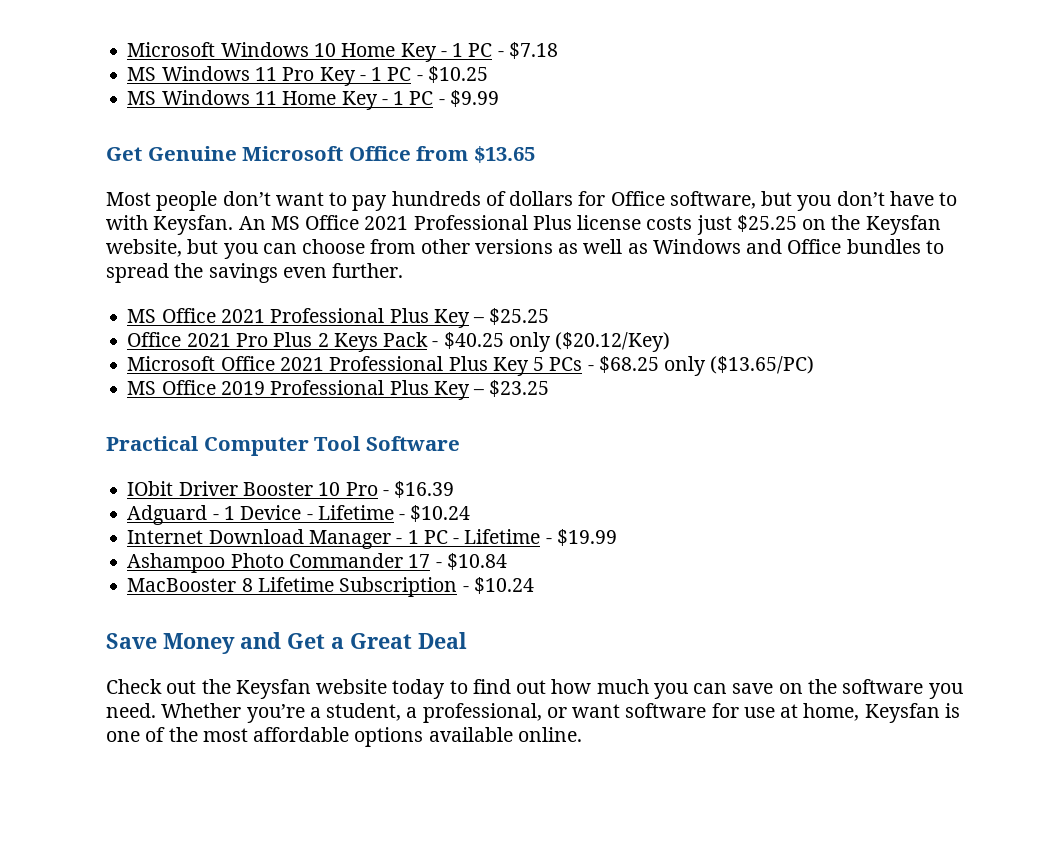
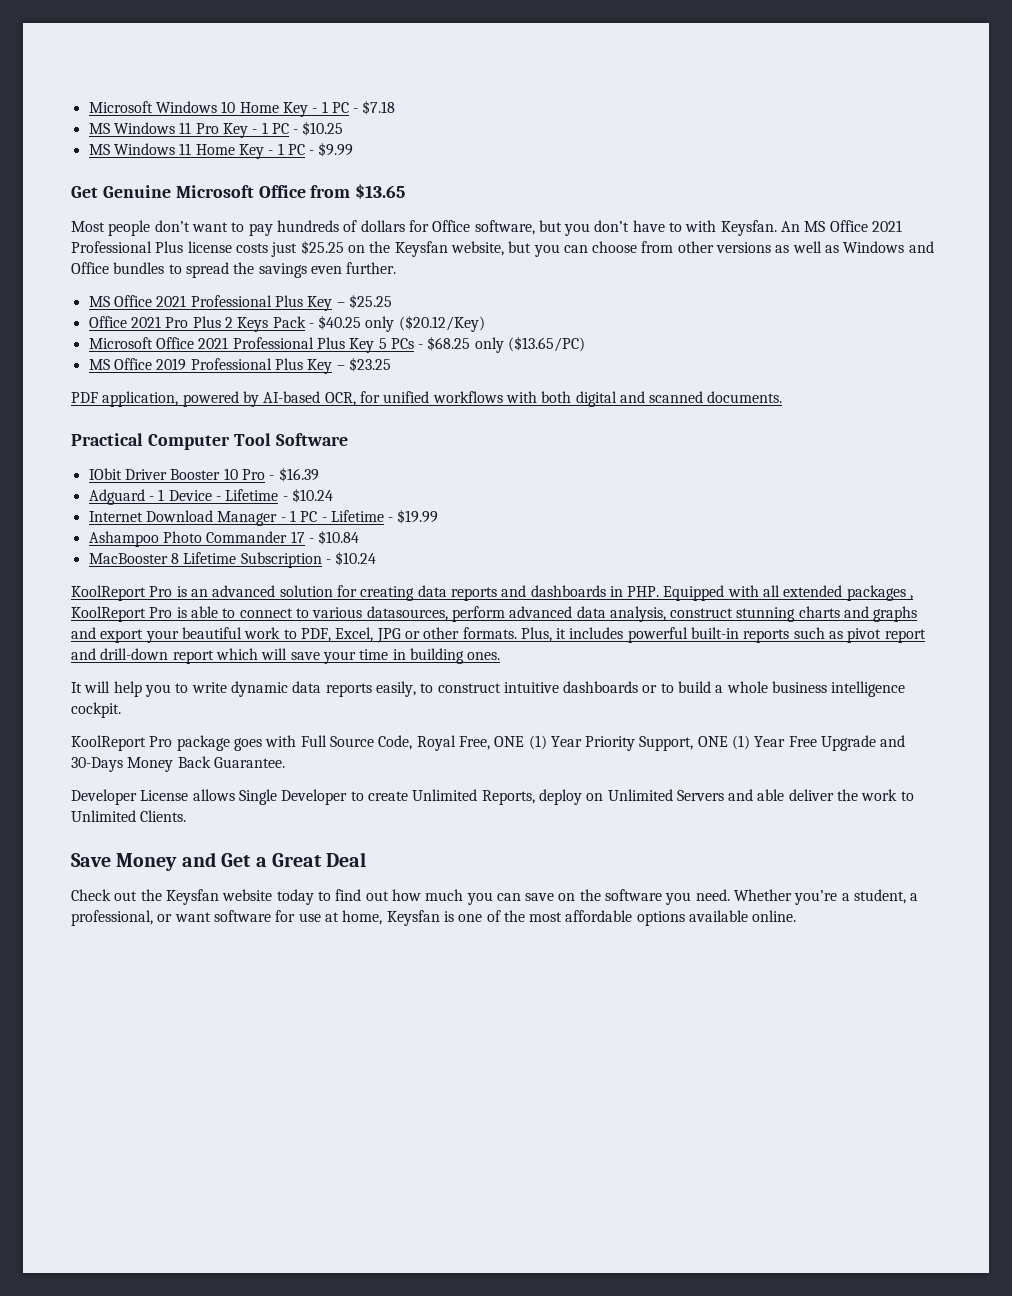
+ PDF application, powered by AI-based OCR, for unified workflows with both digital and scanned documents.
+ KoolReport Pro is an advanced solution for creating data reports and dashboards in PHP. Equipped with all extended packages , KoolReport Pro is able to connect to various datasources, perform advanced data analysis, construct stunning charts and graphs and export your beautiful work to PDF, Excel, JPG or other formats. Plus, it includes powerful built-in reports such as pivot report and drill-down report which will save your time in building ones.
+ It will help you to write dynamic data reports easily, to construct intuitive dashboards or to build a whole business intelligence cockpit.
+ KoolReport Pro package goes with Full Source Code, Royal Free, ONE (1) Year Priority Support, ONE (1) Year Free Upgrade and 30-Days Money Back Guarantee.
+ Developer License allows Single Developer to create Unlimited Reports, deploy on Unlimited Servers and able deliver the work to Unlimited Clients.

